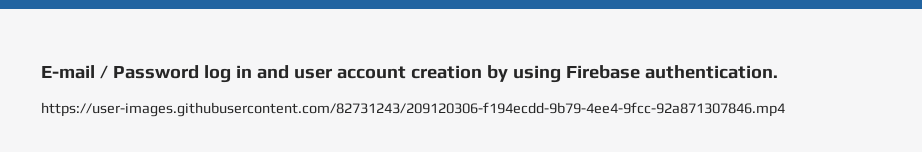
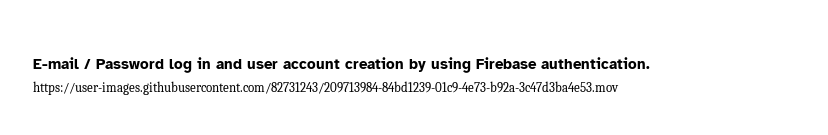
- https://user-images.githubusercontent.com/82731243/209120306-f194ecdd-9b79-4ee4-9fcc-92a871307846.mp4
+ https://user-images.githubusercontent.com/82731243/209713984-84bd1239-01c9-4e73-b92a-3c47d3ba4e53.mov

